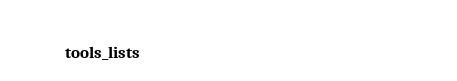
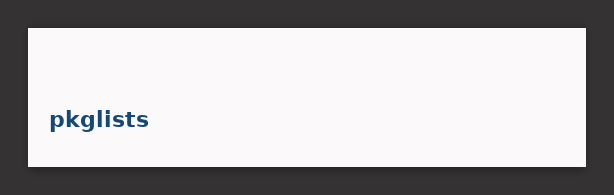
- tools_lists
+ pkglists

